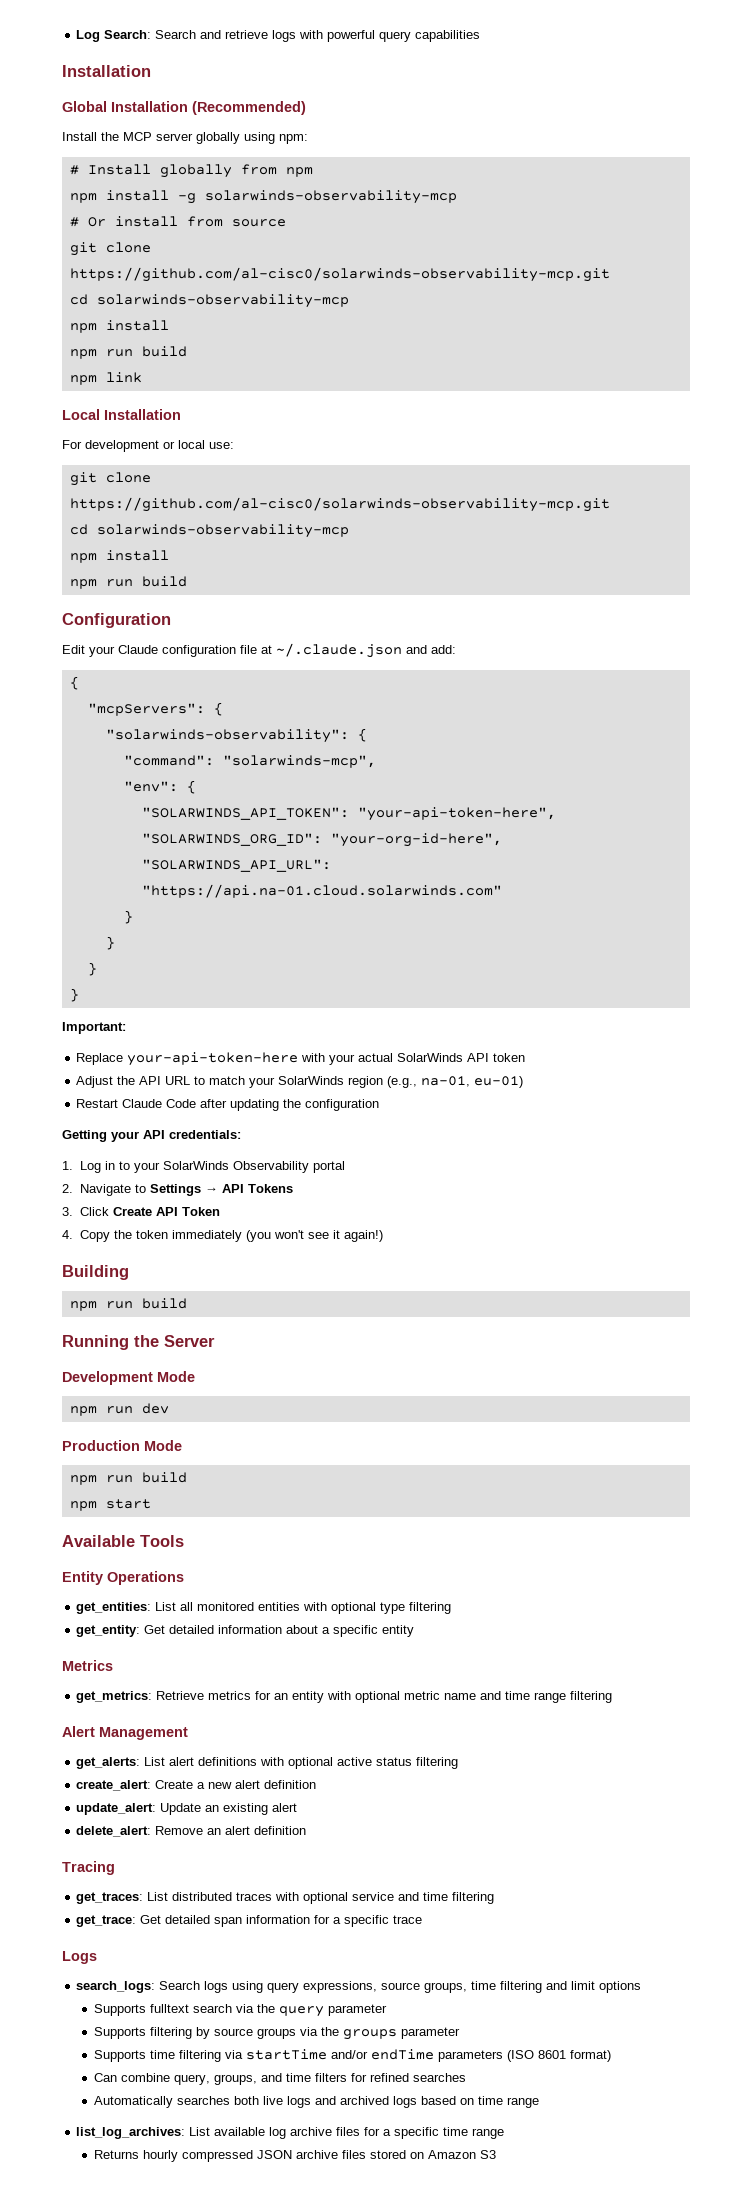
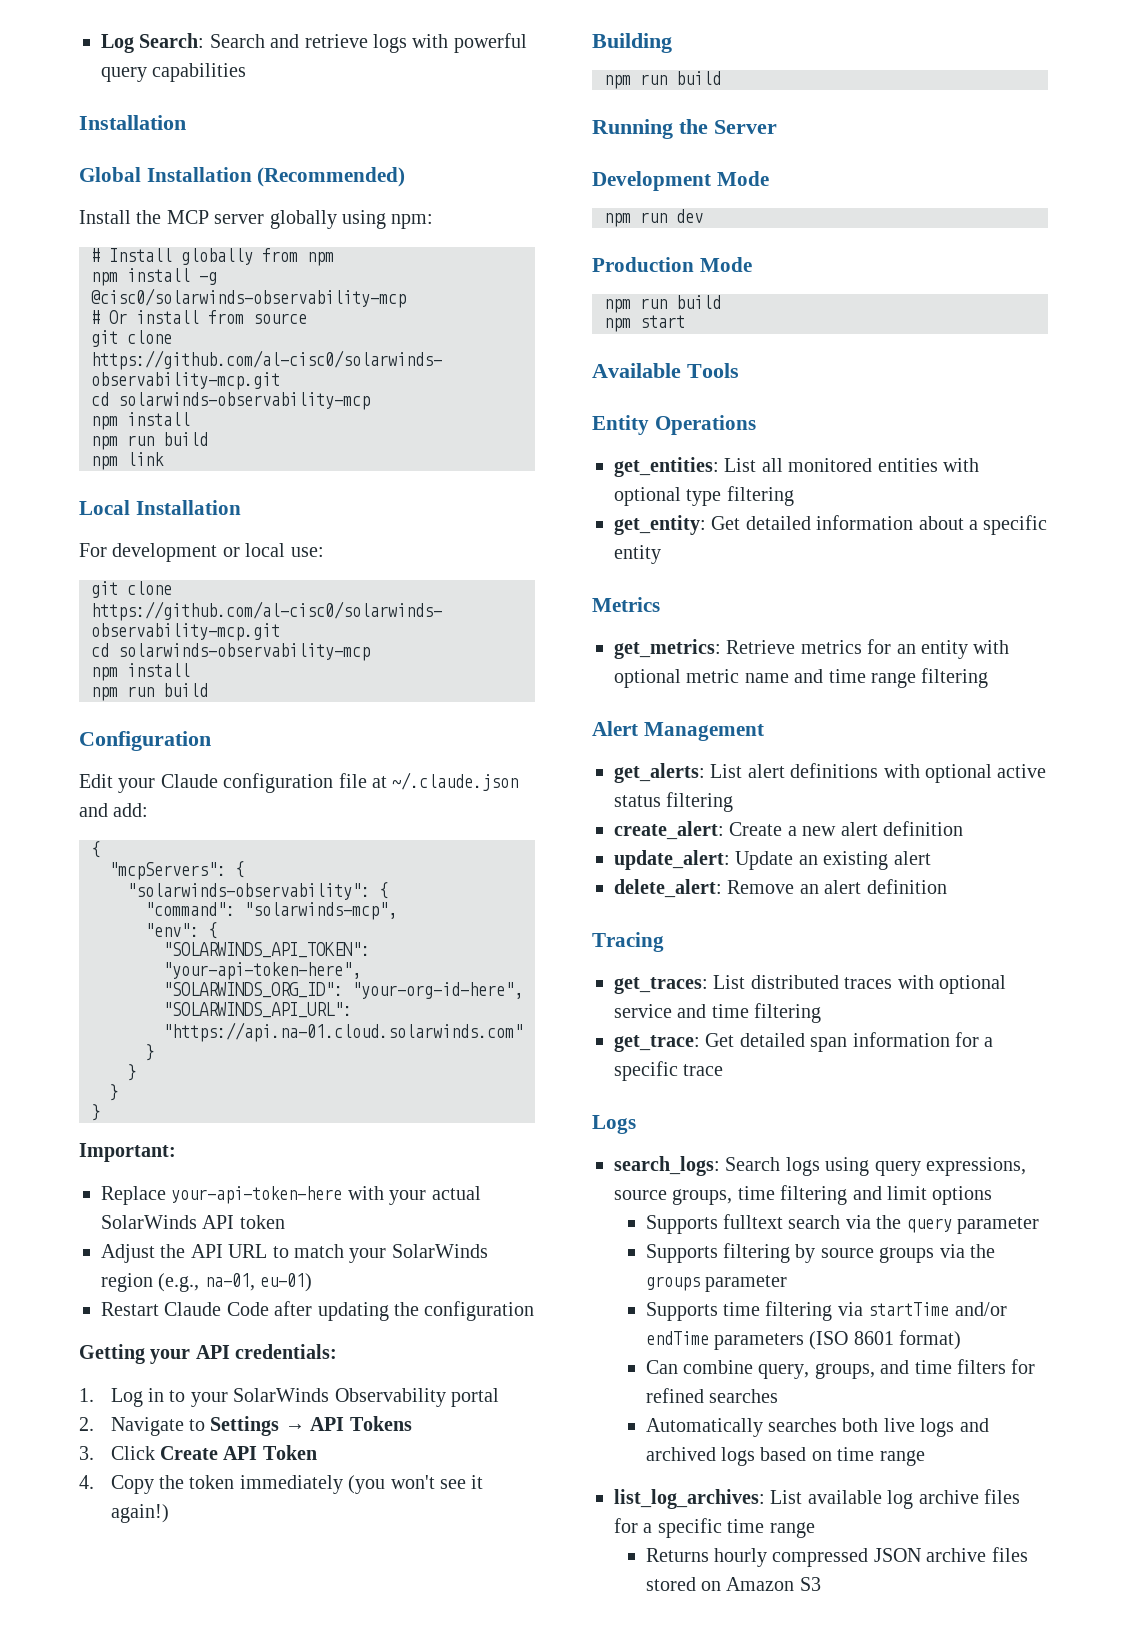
- npm install -g solarwinds-observability-mcp
+ npm install -g @cisc0/solarwinds-observability-mcp

